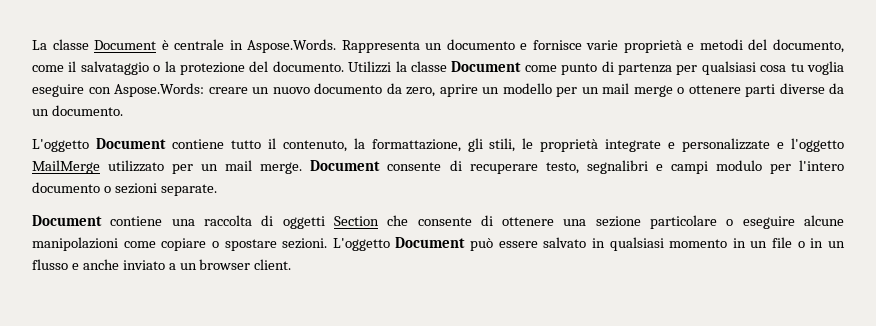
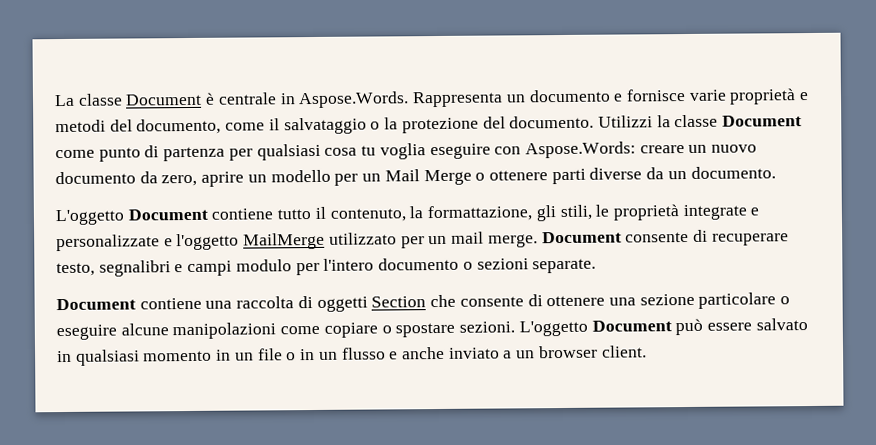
- Utilizzi la classe Document come punto di partenza per qualsiasi cosa tu voglia eseguire con Aspose.Words: creare un nuovo documento da zero, aprire un modello per un mail merge o ottenere parti diverse da un documento.
+ Utilizzi la classe Document come punto di partenza per qualsiasi cosa tu voglia eseguire con Aspose.Words: creare un nuovo documento da zero, aprire un modello per un Mail Merge o ottenere parti diverse da un documento.

